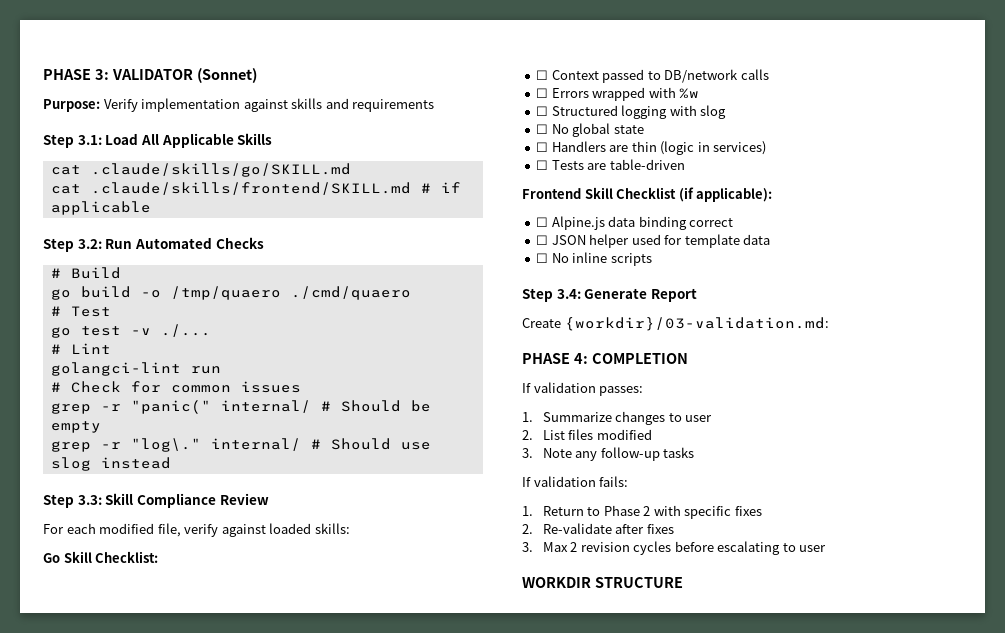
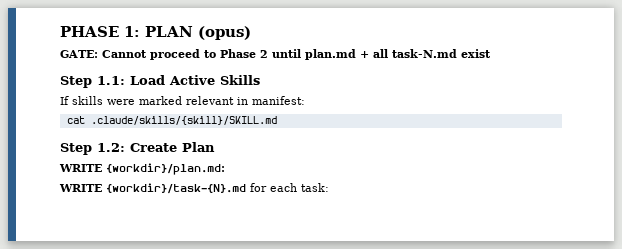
- PHASE 3: VALIDATOR (Sonnet)
- Purpose: Verify implementation against skills and requirements
- Step 3.1: Load All Applicable Skills
- cat .claude/skills/go/SKILL.md
- cat .claude/skills/frontend/SKILL.md # if applicable
- Step 3.2: Run Automated Checks
- # Build
- go build -o /tmp/quaero ./cmd/quaero
- # Test
- go test -v ./...
- # Lint
- golangci-lint run
- # Check for common issues
- grep -r "panic(" internal/ # Should be empty
- grep -r "log\." internal/ # Should use slog instead
- Step 3.3: Skill Compliance Review
- For each modified file, verify against loaded skills:
- Go Skill Checklist:
- ☐ Context passed to DB/network calls
- ☐ Errors wrapped with %w
- ☐ Structured logging with slog
- ☐ No global state
- ☐ Handlers are thin (logic in services)
- ☐ Tests are table-driven
- Frontend Skill Checklist (if applicable):
- ☐ Alpine.js data binding correct
- ☐ JSON helper used for template data
- ☐ No inline scripts
- Step 3.4: Generate Report
- Create {workdir}/03-validation.md:
- PHASE 4: COMPLETION
- If validation passes:
- 1. Summarize changes to user
- 2. List files modified
- 3. Note any follow-up tasks
- If validation fails:
- 1. Return to Phase 2 with specific fixes
- 2. Re-validate after fixes
- 3. Max 2 revision cycles before escalating to user
- WORKDIR STRUCTURE
+ PHASE 1: PLAN (opus)
+ GATE: Cannot proceed to Phase 2 until plan.md + all task-N.md exist
+ Step 1.1: Load Active Skills
+ If skills were marked relevant in manifest:
+ cat .claude/skills/{skill}/SKILL.md
+ Step 1.2: Create Plan
+ WRITE {workdir}/plan.md:
+ WRITE {workdir}/task-{N}.md for each task:

